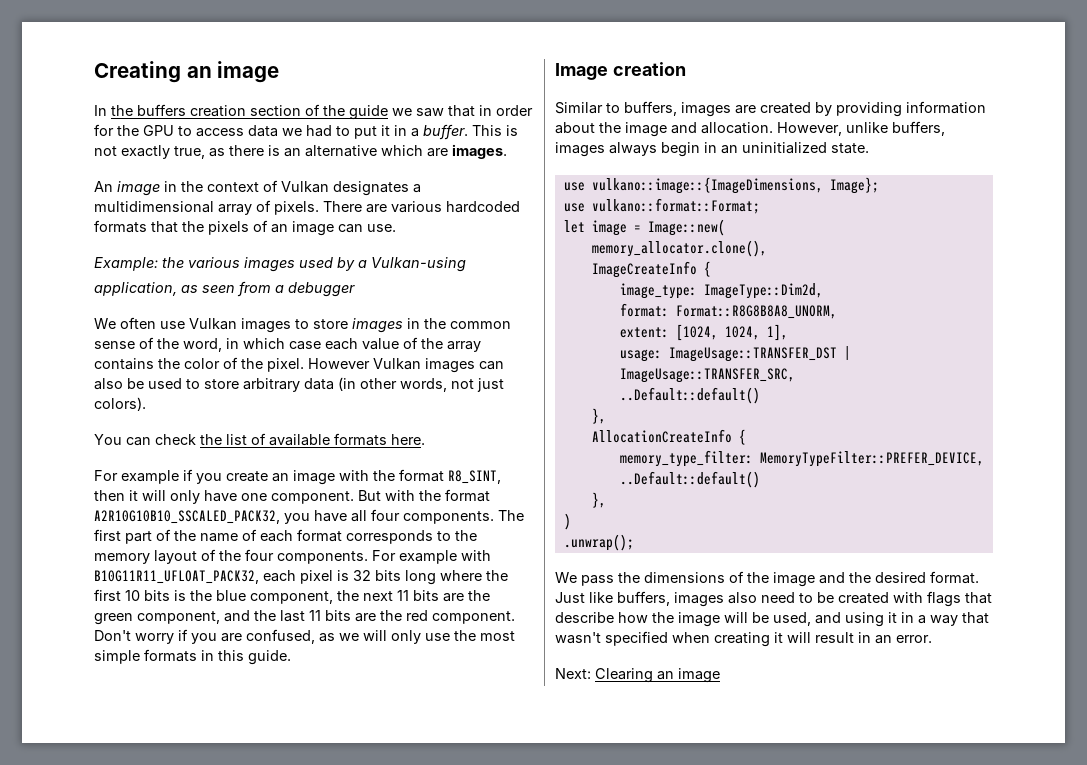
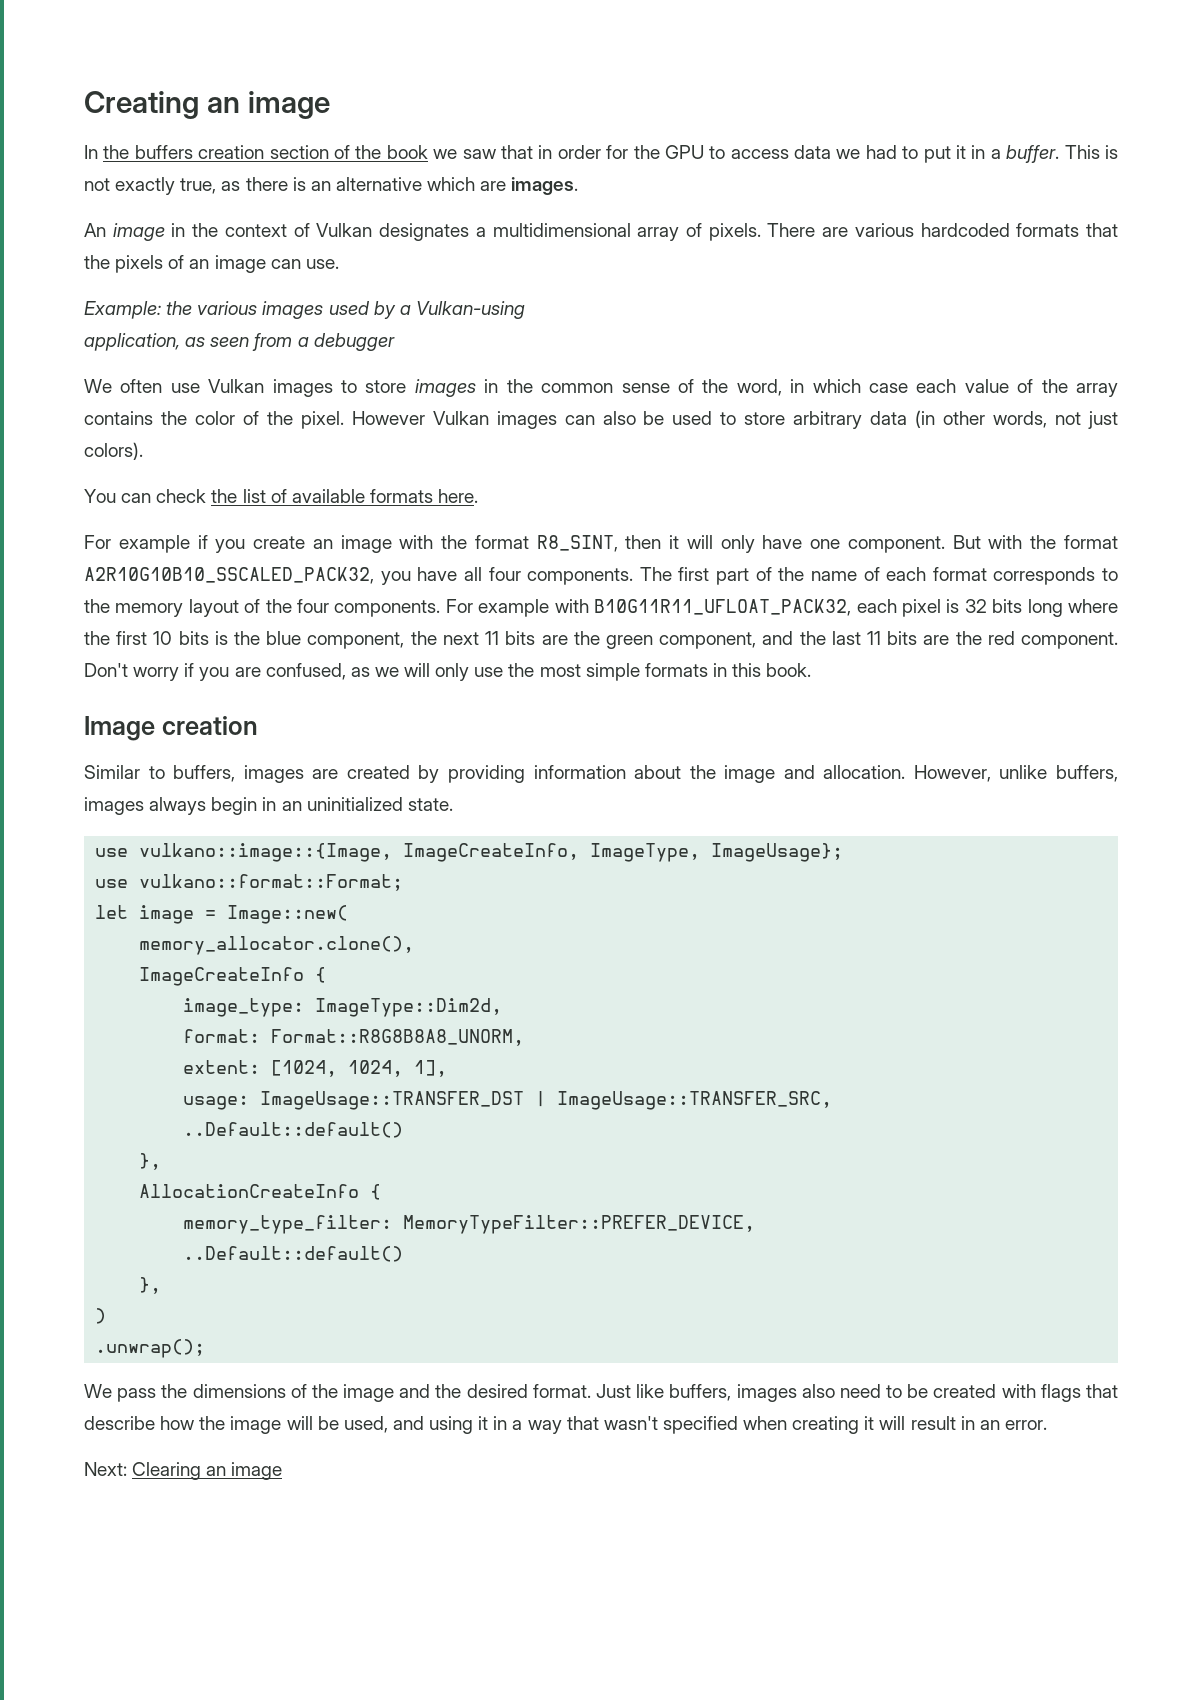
- In the buffers creation section of the guide we saw that in order for the GPU to access data we had to put it in a buffer.
+ In the buffers creation section of the book we saw that in order for the GPU to access data we had to put it in a buffer.
- Don't worry if you are confused, as we will only use the most simple formats in this guide.
+ Don't worry if you are confused, as we will only use the most simple formats in this book.
- use vulkano::image::{ImageDimensions, Image};
+ use vulkano::image::{Image, ImageCreateInfo, ImageType, ImageUsage};

